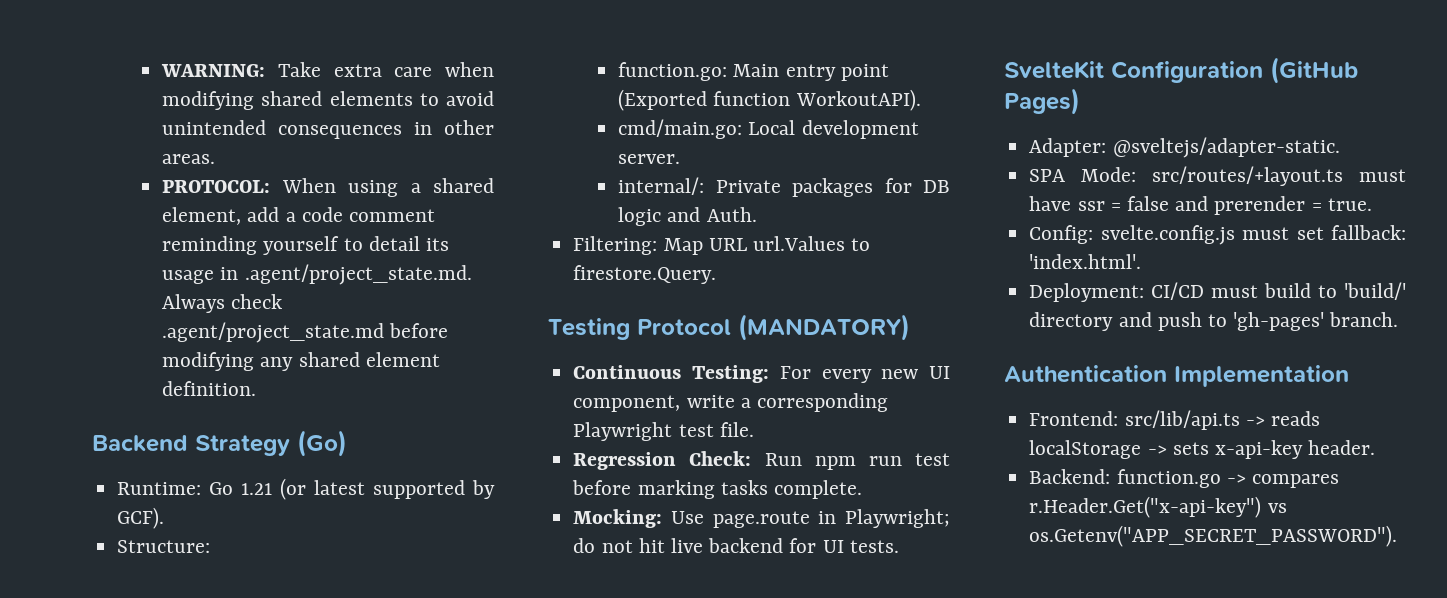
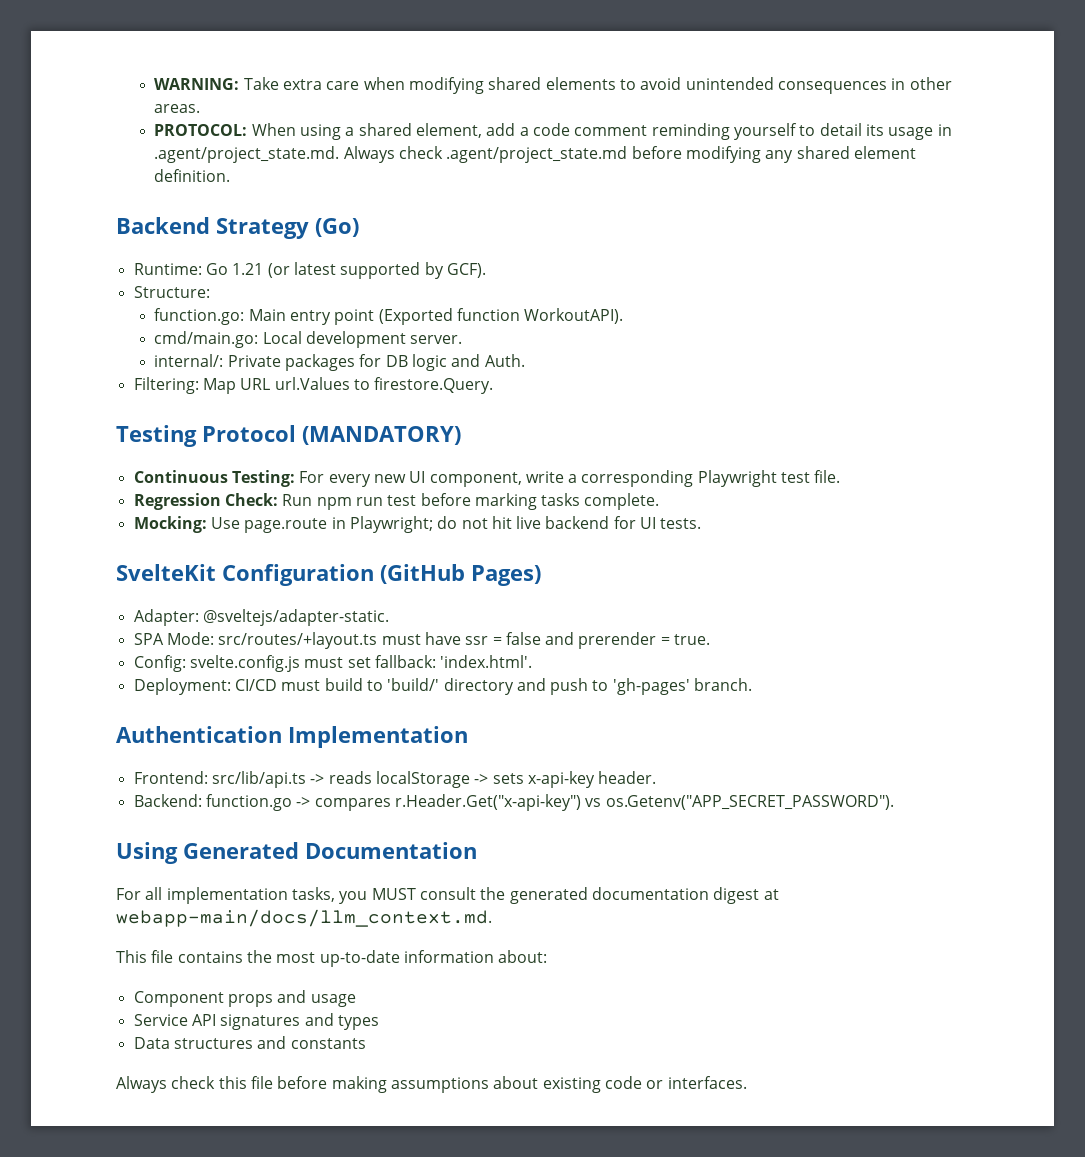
+ Using Generated Documentation
+ For all implementation tasks, you MUST consult the generated documentation digest at webapp-main/docs/llm_context.md.
+ This file contains the most up-to-date information about:
+ Component props and usage
+ Service API signatures and types
+ Data structures and constants
+ Always check this file before making assumptions about existing code or interfaces.

